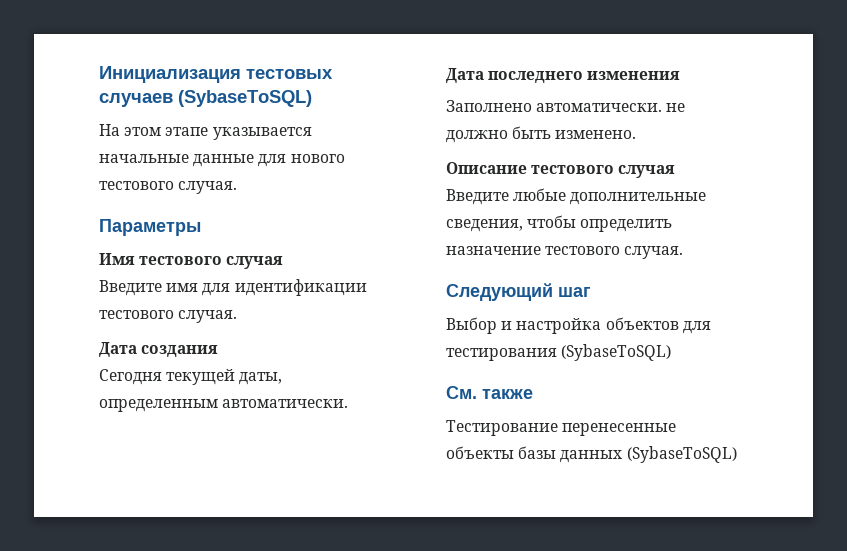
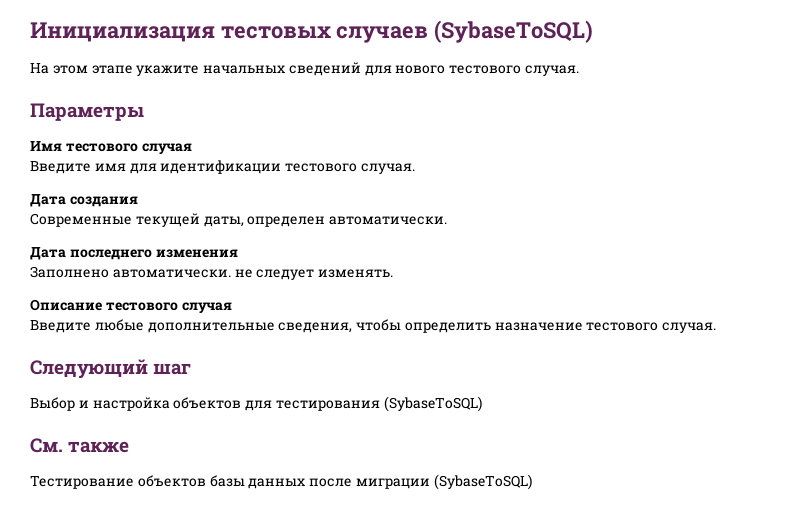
- На этом этапе указывается начальные данные для нового тестового случая.
+ На этом этапе укажите начальных сведений для нового тестового случая.
- Сегодня текущей даты, определенным автоматически.
+ Современные текущей даты, определен автоматически.
- Заполнено автоматически. не должно быть изменено.
+ Заполнено автоматически. не следует изменять.
- Тестирование перенесенные объекты базы данных (SybaseToSQL)
+ Тестирование объектов базы данных после миграции (SybaseToSQL)

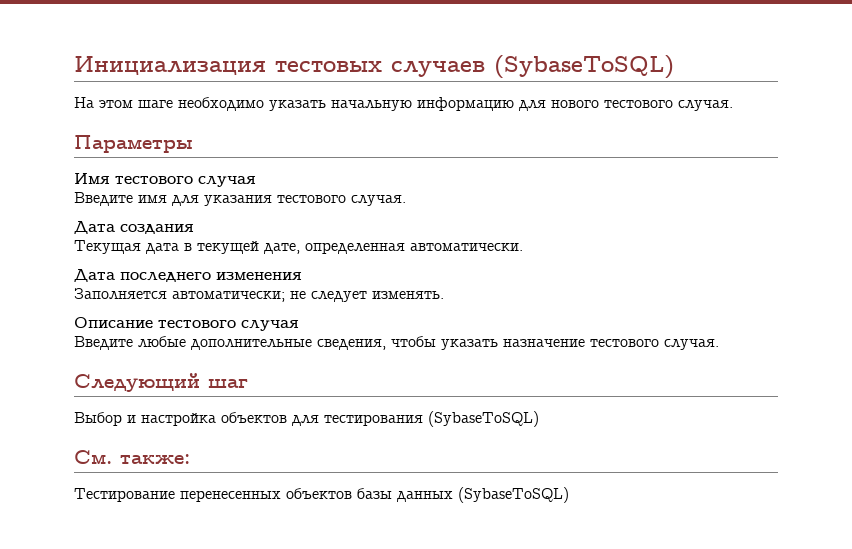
- На этом этапе укажите начальных сведений для нового тестового случая.
+ На этом шаге необходимо указать начальную информацию для нового тестового случая.
- Введите имя для идентификации тестового случая.
+ Введите имя для указания тестового случая.
- Современные текущей даты, определен автоматически.
+ Текущая дата в текущей дате, определенная автоматически.
- Заполнено автоматически. не следует изменять.
+ Заполняется автоматически; не следует изменять.
- Введите любые дополнительные сведения, чтобы определить назначение тестового случая.
+ Введите любые дополнительные сведения, чтобы указать назначение тестового случая.
- См. также
+ См. также:
- Тестирование объектов базы данных после миграции (SybaseToSQL)
+ Тестирование перенесенных объектов базы данных (SybaseToSQL)

